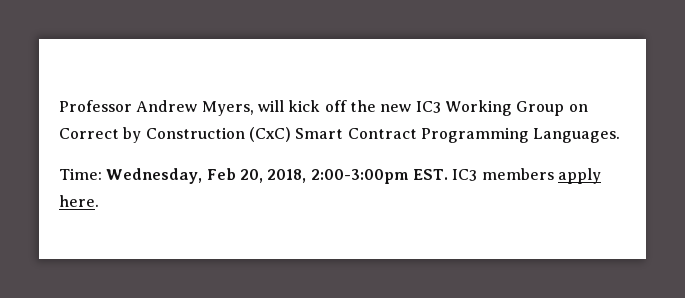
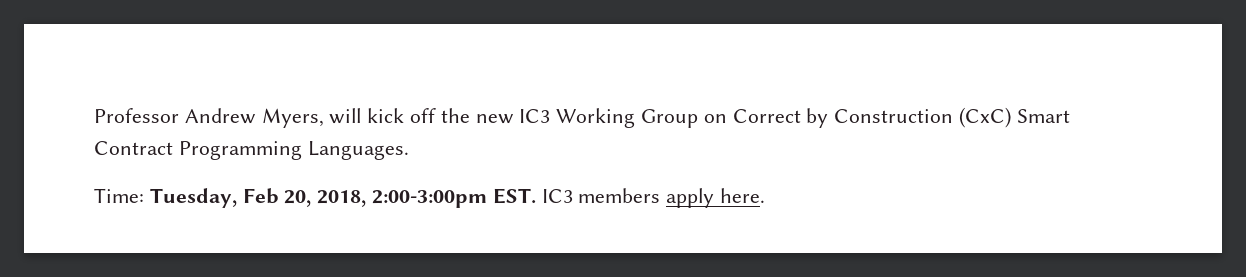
- Time: Wednesday, Feb 20, 2018, 2:00-3:00pm EST. IC3 members apply here.
+ Time: Tuesday, Feb 20, 2018, 2:00-3:00pm EST. IC3 members apply here.

